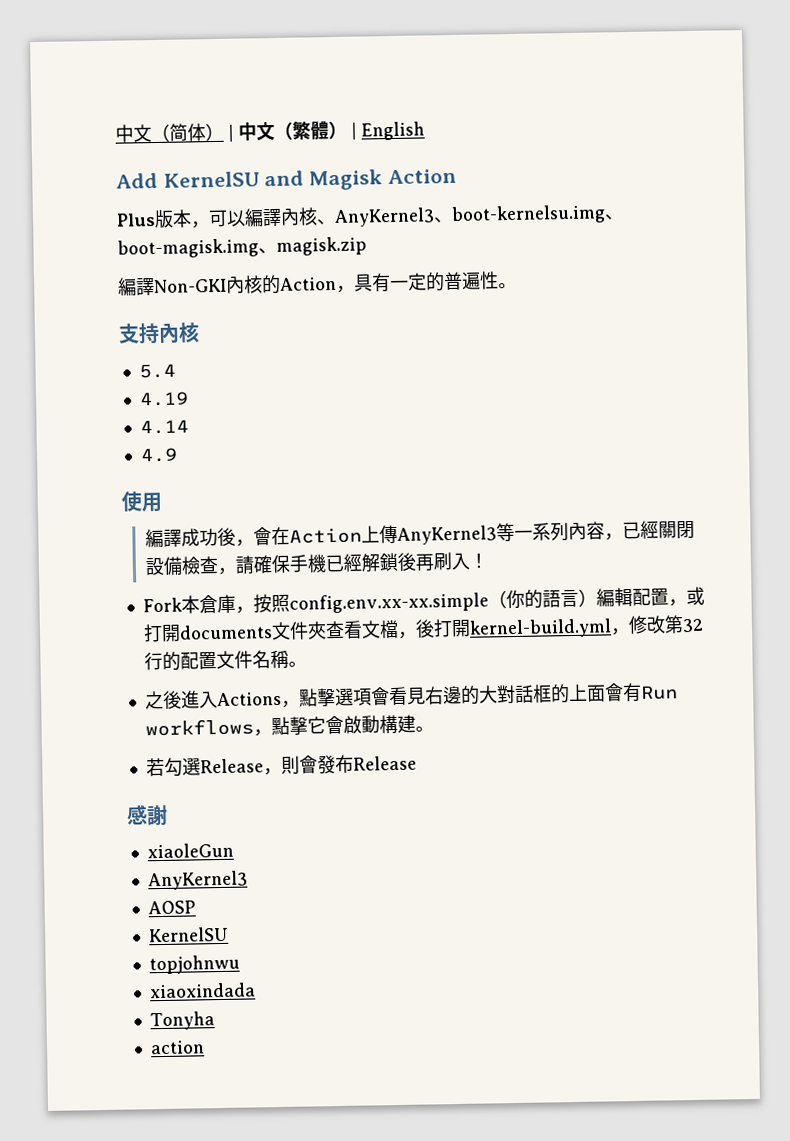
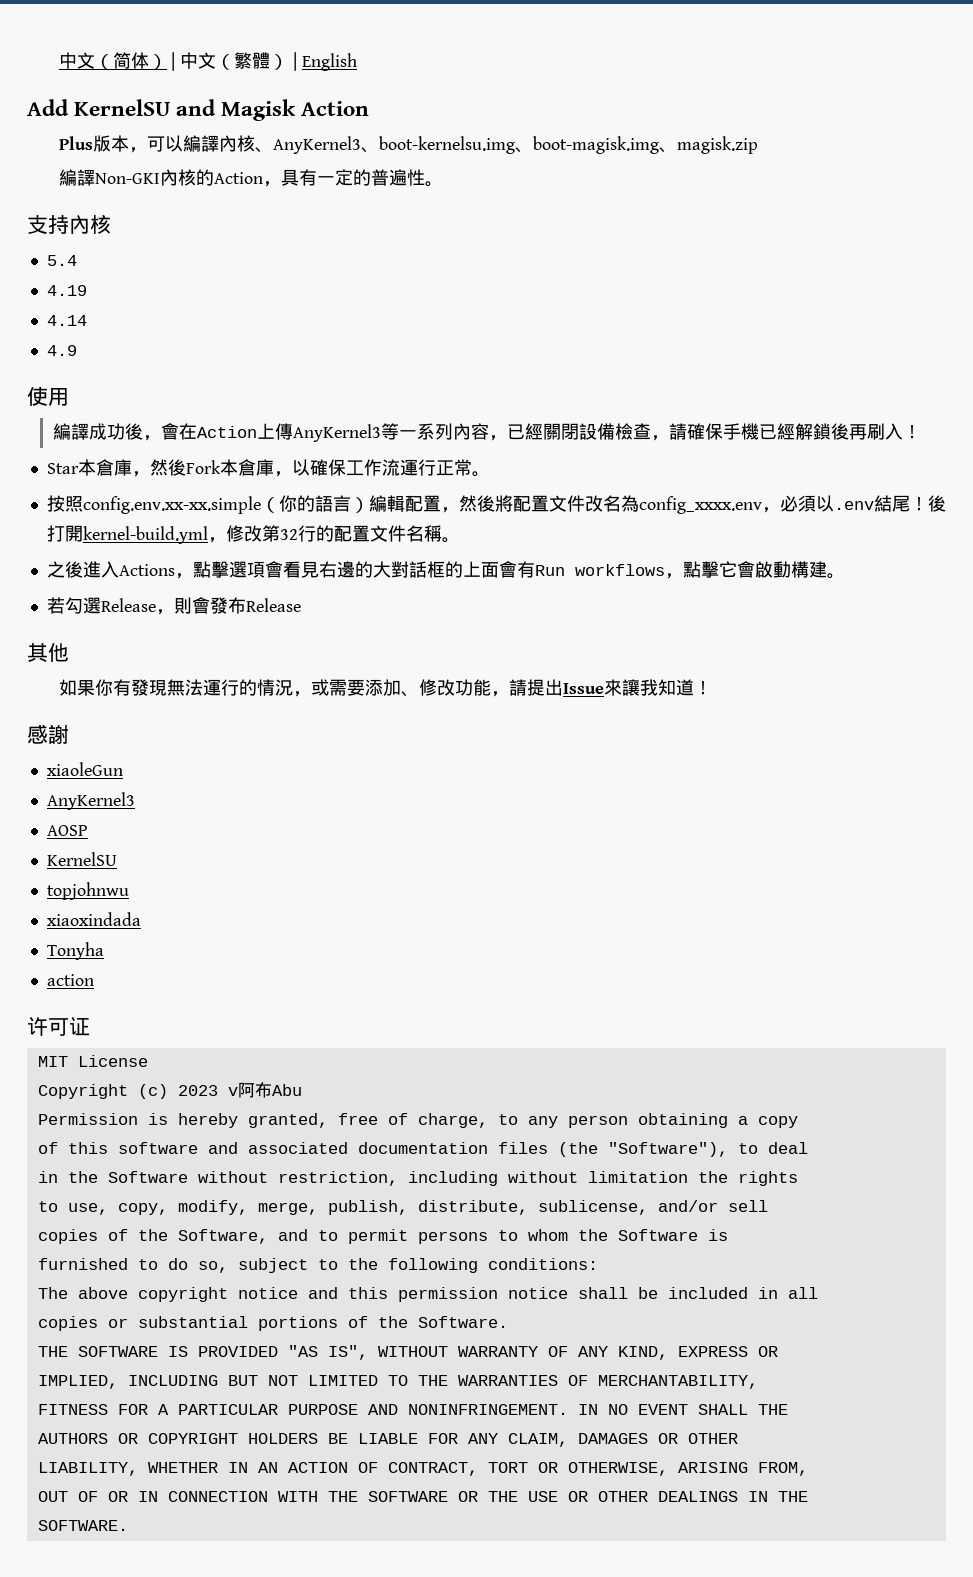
- Fork本倉庫，按照config.env.xx-xx.simple（你的語言）編輯配置，或打開documents文件夾查看文檔，後打開kernel-build.yml，修改第32行的配置文件名稱。
+ Star本倉庫，然後Fork本倉庫，以確保工作流運行正常。
+ 按照config.env.xx-xx.simple（你的語言）編輯配置，然後將配置文件改名為config_xxxx.env，必須以.env結尾！後打開kernel-build.yml，修改第32行的配置文件名稱。
+ 其他
+ 如果你有發現無法運行的情況，或需要添加、修改功能，請提出Issue來讓我知道！
+ 许可证
+ MIT License
+ Copyright (c) 2023 v阿布Abu
+ Permission is hereby granted, free of charge, to any person obtaining a copy
+ of this software and associated documentation files (the "Software"), to deal
+ in the Software without restriction, including without limitation the rights
+ to use, copy, modify, merge, publish, distribute, sublicense, and/or sell
+ copies of the Software, and to permit persons to whom the Software is
+ furnished to do so, subject to the following conditions:
+ The above copyright notice and this permission notice shall be included in all
+ copies or substantial portions of the Software.
+ THE SOFTWARE IS PROVIDED "AS IS", WITHOUT WARRANTY OF ANY KIND, EXPRESS OR
+ IMPLIED, INCLUDING BUT NOT LIMITED TO THE WARRANTIES OF MERCHANTABILITY,
+ FITNESS FOR A PARTICULAR PURPOSE AND NONINFRINGEMENT. IN NO EVENT SHALL THE
+ AUTHORS OR COPYRIGHT HOLDERS BE LIABLE FOR ANY CLAIM, DAMAGES OR OTHER
+ LIABILITY, WHETHER IN AN ACTION OF CONTRACT, TORT OR OTHERWISE, ARISING FROM,
+ OUT OF OR IN CONNECTION WITH THE SOFTWARE OR THE USE OR OTHER DEALINGS IN THE
+ SOFTWARE.

